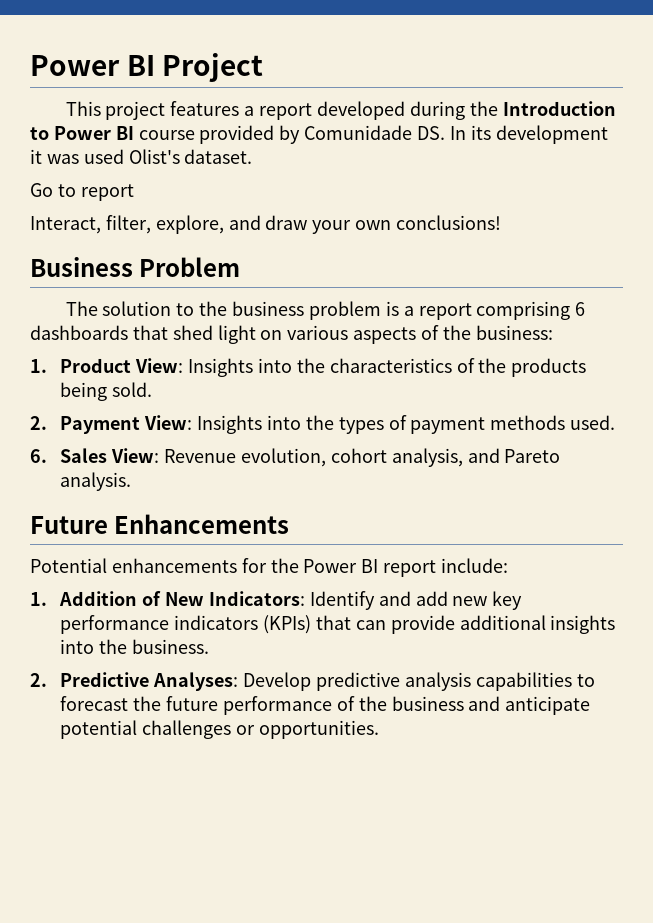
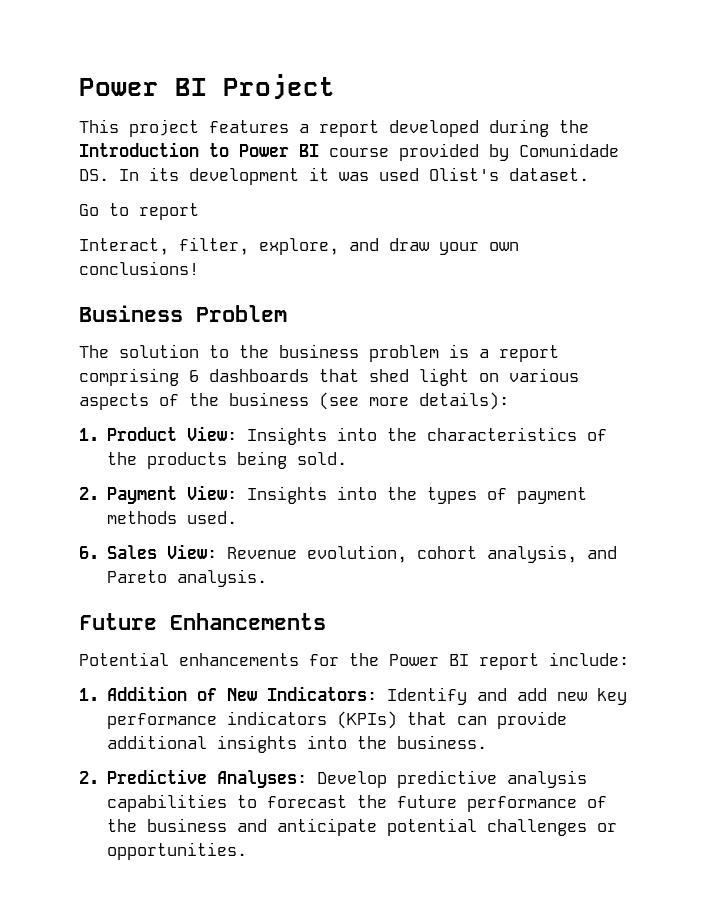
- The solution to the business problem is a report comprising 6 dashboards that shed light on various aspects of the business:
+ The solution to the business problem is a report comprising 6 dashboards that shed light on various aspects of the business (see more details):

